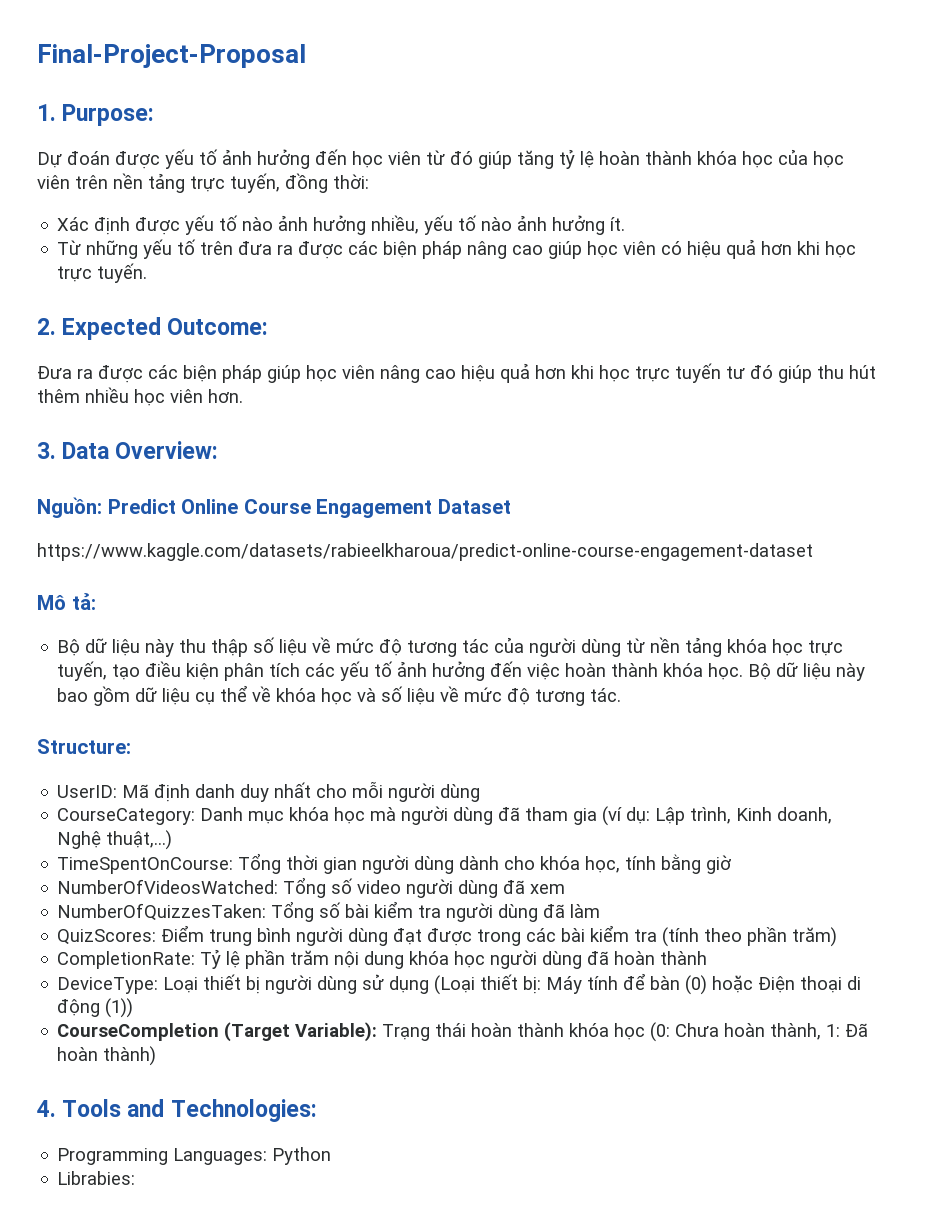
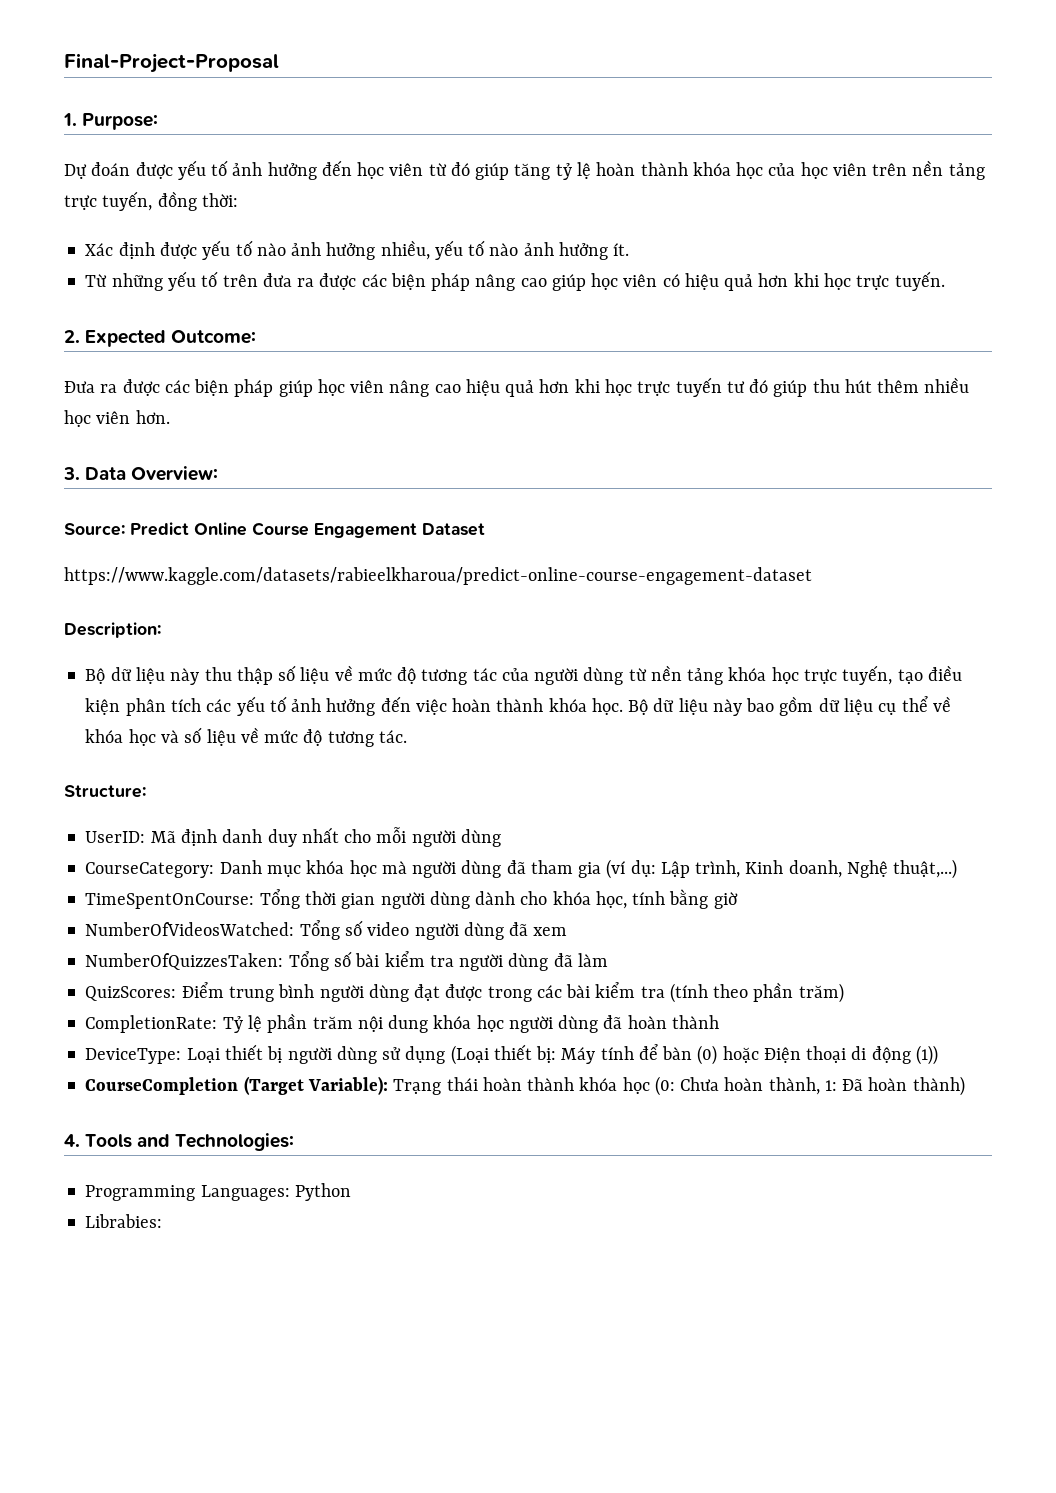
- Nguồn: Predict Online Course Engagement Dataset
+ Source: Predict Online Course Engagement Dataset
- Mô tả:
+ Description:

